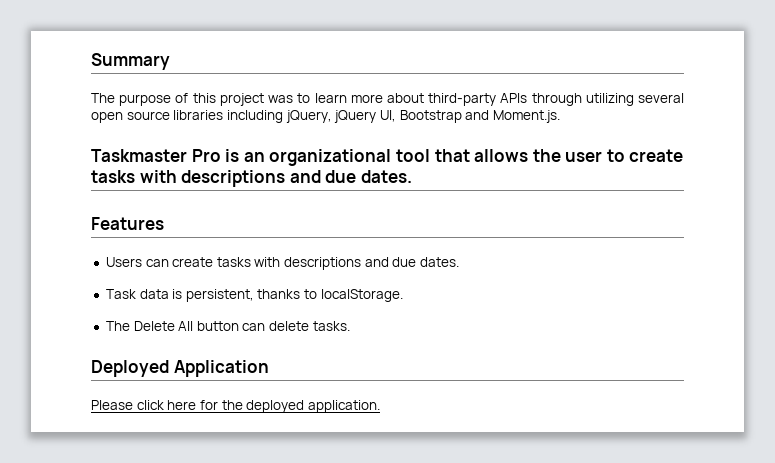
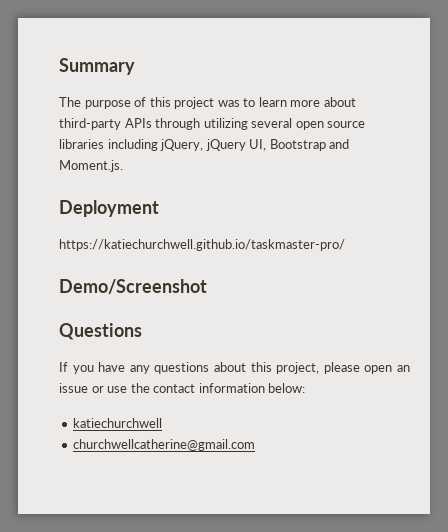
- Taskmaster Pro is an organizational tool that allows the user to create tasks with descriptions and due dates.
- Features
- Users can create tasks with descriptions and due dates.
- Task data is persistent, thanks to localStorage.
- The Delete All button can delete tasks.
- Deployed Application
- Please click here for the deployed application.
+ Deployment
+ https://katiechurchwell.github.io/taskmaster-pro/
+ Demo/Screenshot
+ Questions
+ If you have any questions about this project, please open an issue or use the contact information below:
+ katiechurchwell
+ churchwellcatherine@gmail.com

